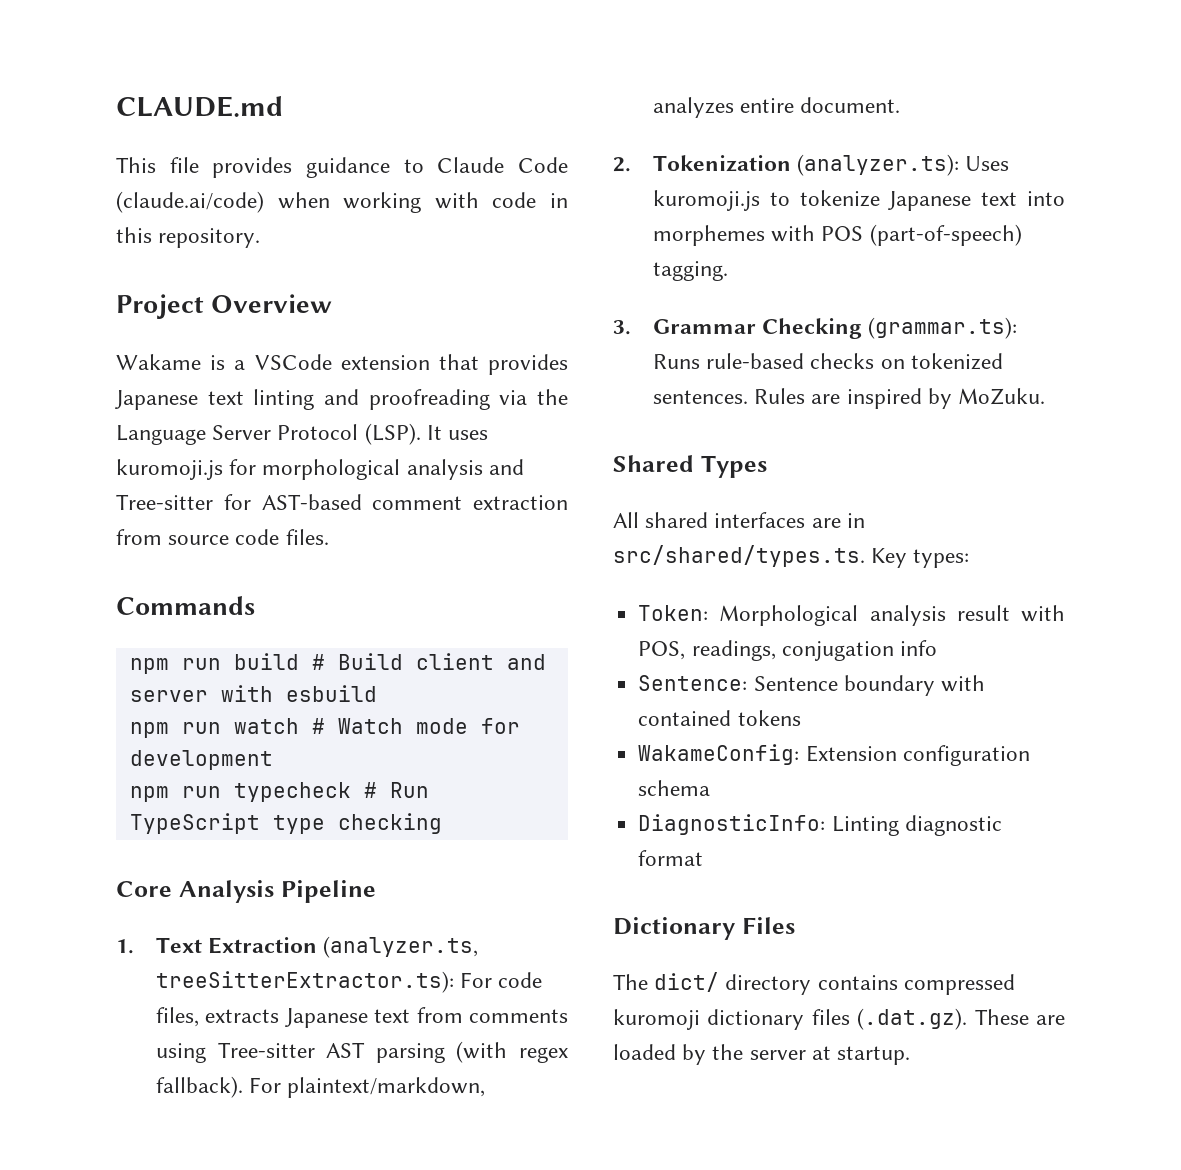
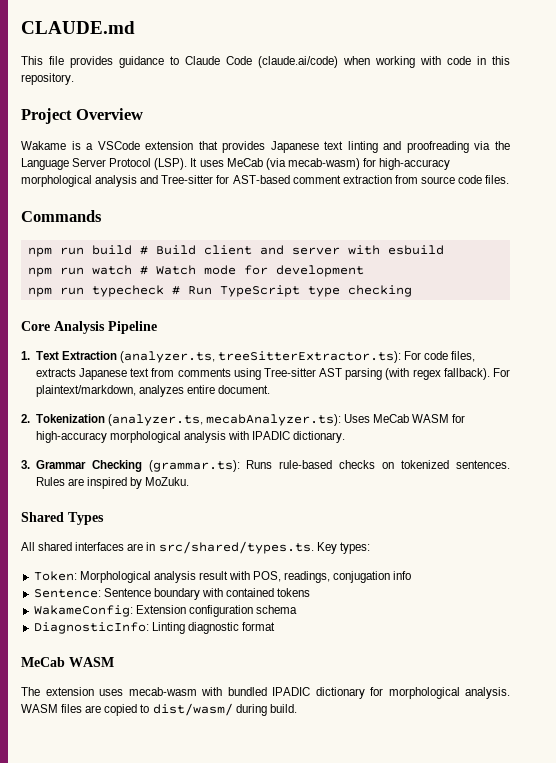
- It uses kuromoji.js for morphological analysis and Tree-sitter for AST-based comment extraction from source code files.
+ It uses MeCab (via mecab-wasm) for high-accuracy morphological analysis and Tree-sitter for AST-based comment extraction from source code files.
- 2. Tokenization (analyzer.ts): Uses kuromoji.js to tokenize Japanese text into morphemes with POS (part-of-speech) tagging.
+ 2. Tokenization (analyzer.ts, mecabAnalyzer.ts): Uses MeCab WASM for high-accuracy morphological analysis with IPADIC dictionary.
  DiagnosticInfo: Linting diagnostic format
- Dictionary Files
+ MeCab WASM
- The dict/ directory contains compressed kuromoji dictionary files (.dat.gz). These are loaded by the server at startup.
+ The extension uses mecab-wasm with bundled IPADIC dictionary for morphological analysis. WASM files are copied to dist/wasm/ during build.

